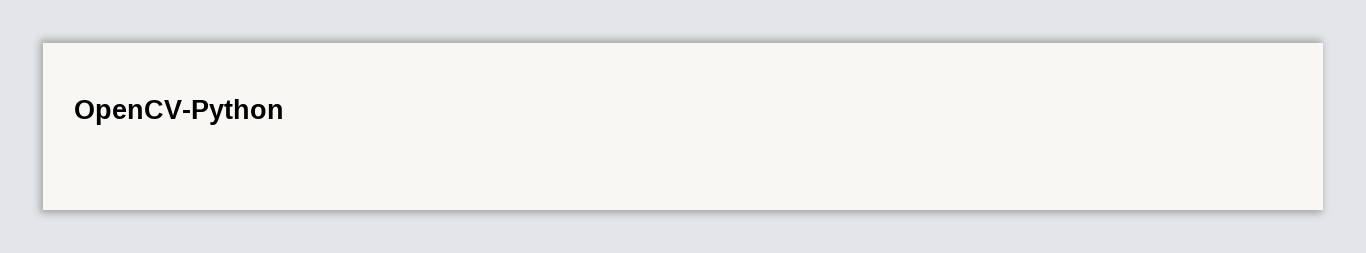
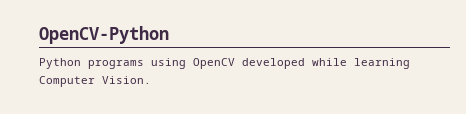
+ Python programs using OpenCV developed while learning Computer Vision.

